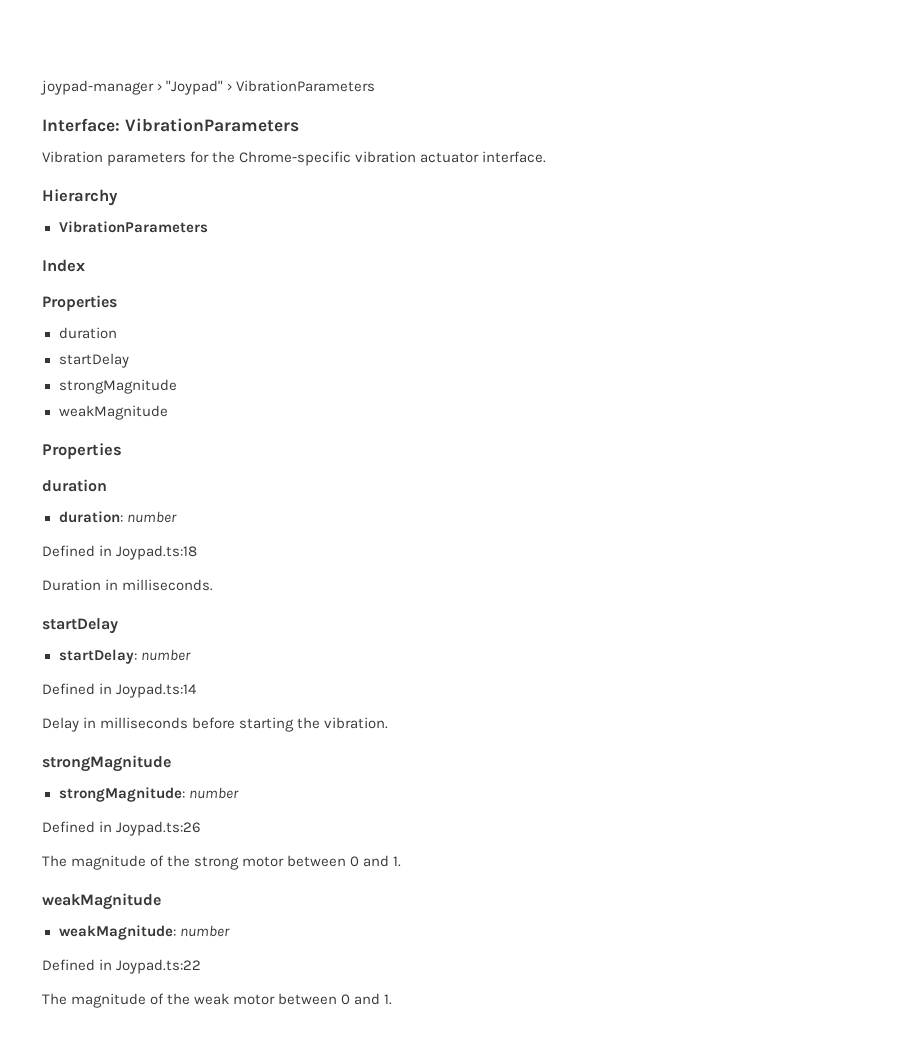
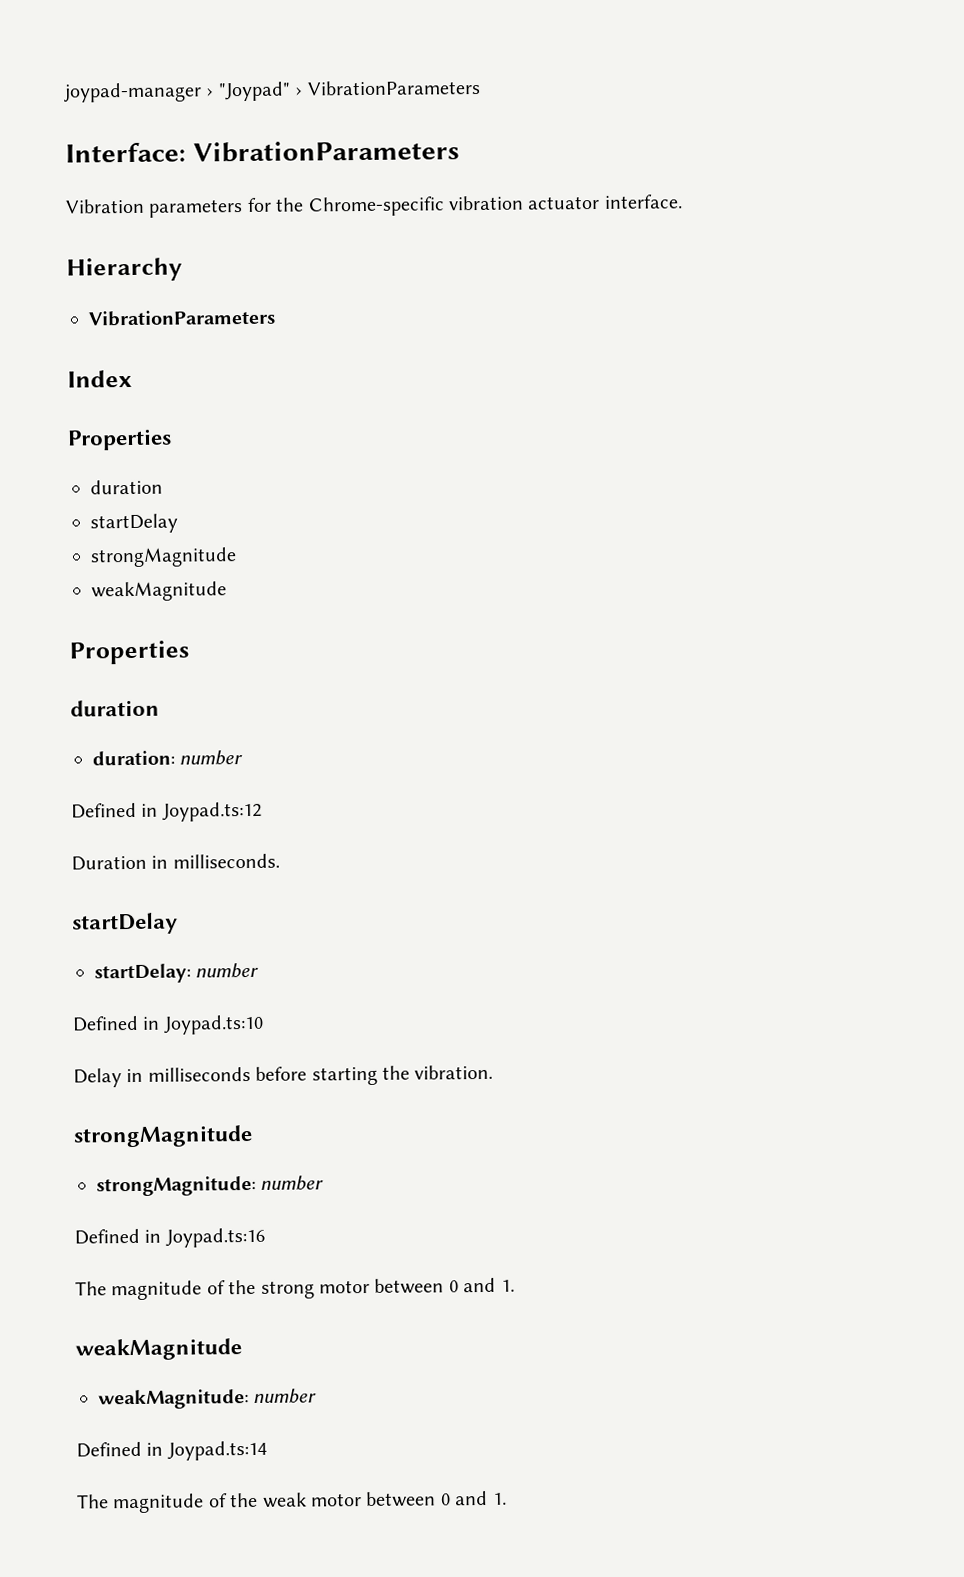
- Defined in Joypad.ts:18
+ Defined in Joypad.ts:12
- Defined in Joypad.ts:14
+ Defined in Joypad.ts:10
- Defined in Joypad.ts:26
+ Defined in Joypad.ts:16
- Defined in Joypad.ts:22
+ Defined in Joypad.ts:14

